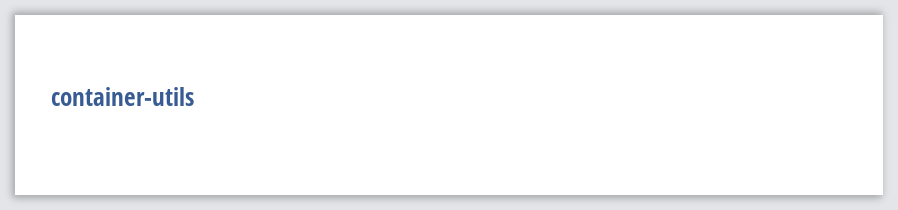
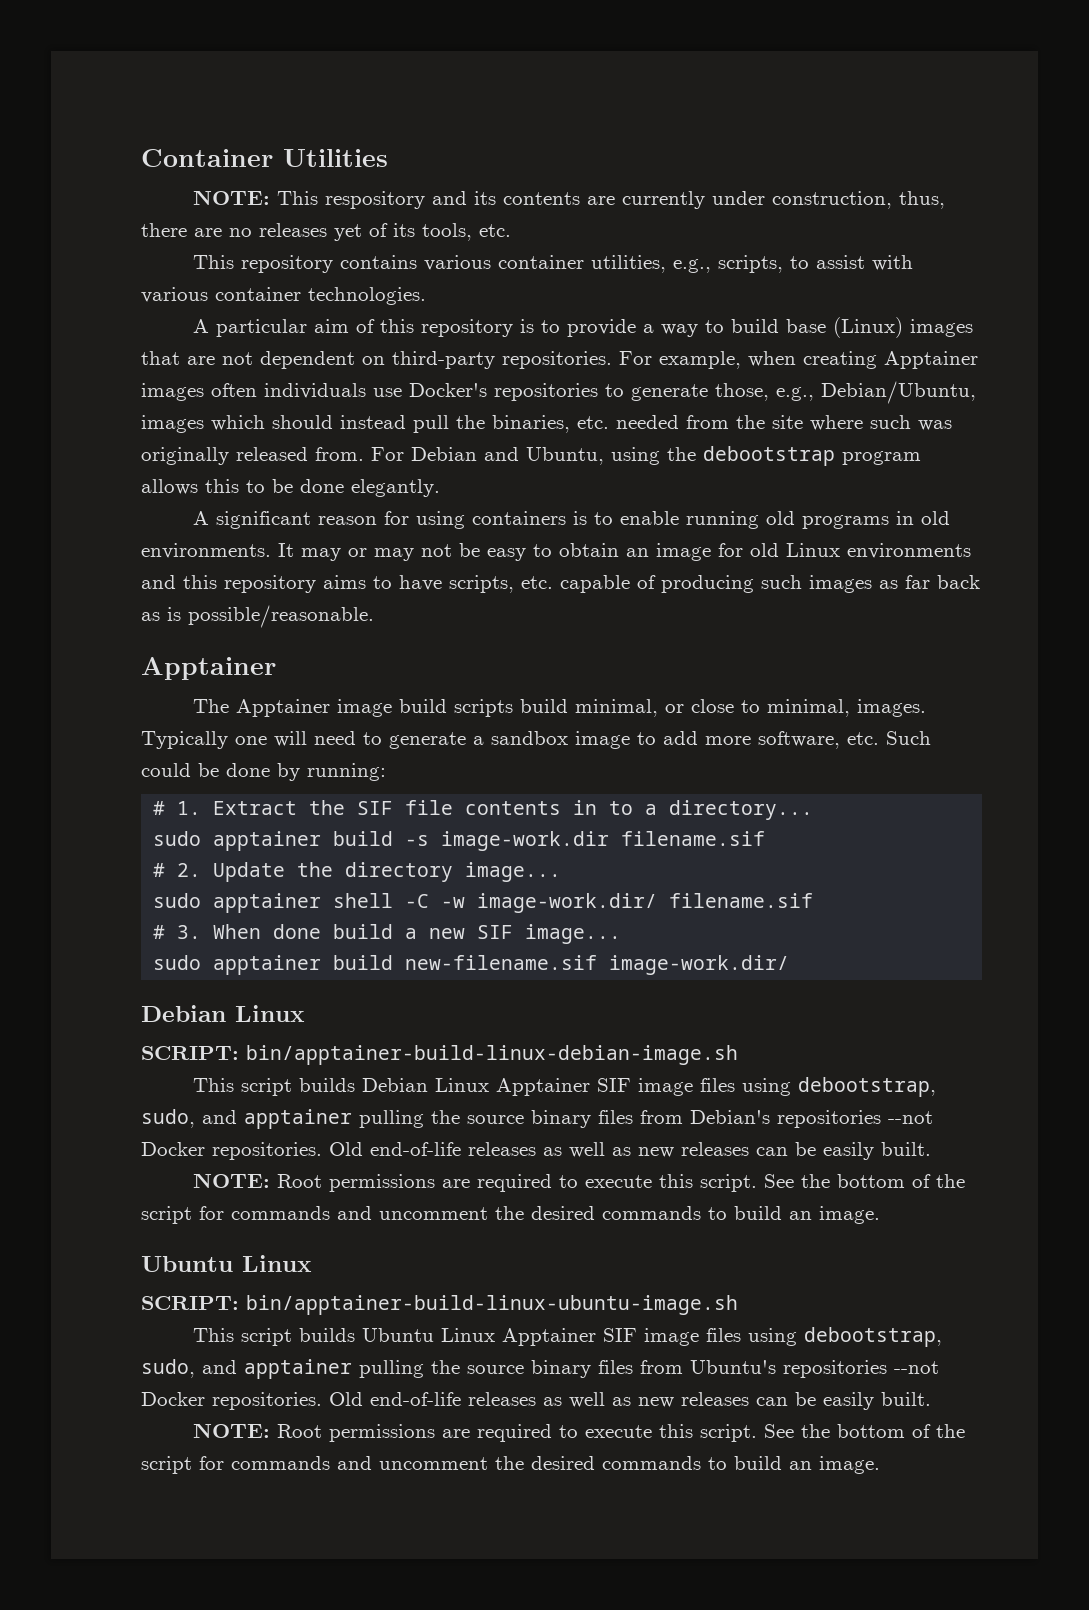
- container-utils
+ Container Utilities
+ NOTE: This respository and its contents are currently under construction, thus, there are no releases yet of its tools, etc.
+ This repository contains various container utilities, e.g., scripts, to assist with various container technologies.
+ A particular aim of this repository is to provide a way to build base (Linux) images that are not dependent on third-party repositories. For example, when creating Apptainer images often individuals use Docker's repositories to generate those, e.g., Debian/Ubuntu, images which should instead pull the binaries, etc. needed from the site where such was originally released from. For Debian and Ubuntu, using the debootstrap program allows this to be done elegantly.
+ A significant reason for using containers is to enable running old programs in old environments. It may or may not be easy to obtain an image for old Linux environments and this repository aims to have scripts, etc. capable of producing such images as far back as is possible/reasonable.
+ Apptainer
+ The Apptainer image build scripts build minimal, or close to minimal, images. Typically one will need to generate a sandbox image to add more software, etc. Such could be done by running:
+ # 1. Extract the SIF file contents in to a directory...
+ sudo apptainer build -s image-work.dir filename.sif
+ # 2. Update the directory image...
+ sudo apptainer shell -C -w image-work.dir/ filename.sif
+ # 3. When done build a new SIF image...
+ sudo apptainer build new-filename.sif image-work.dir/
+ Debian Linux
+ SCRIPT: bin/apptainer-build-linux-debian-image.sh
+ This script builds Debian Linux Apptainer SIF image files using debootstrap, sudo, and apptainer pulling the source binary files from Debian's repositories --not Docker repositories. Old end-of-life releases as well as new releases can be easily built.
+ NOTE: Root permissions are required to execute this script. See the bottom of the script for commands and uncomment the desired commands to build an image.
+ Ubuntu Linux
+ SCRIPT: bin/apptainer-build-linux-ubuntu-image.sh
+ This script builds Ubuntu Linux Apptainer SIF image files using debootstrap, sudo, and apptainer pulling the source binary files from Ubuntu's repositories --not Docker repositories. Old end-of-life releases as well as new releases can be easily built.
+ NOTE: Root permissions are required to execute this script. See the bottom of the script for commands and uncomment the desired commands to build an image.

